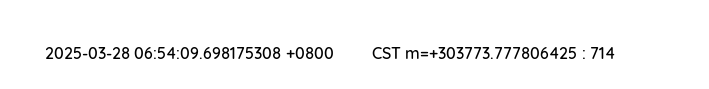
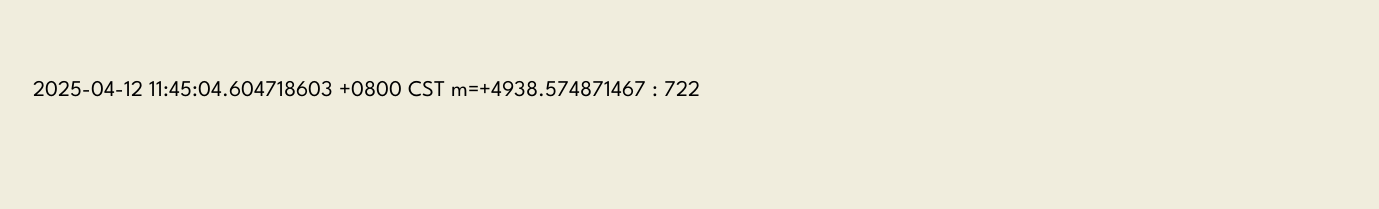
- 2025-03-28 06:54:09.698175308 +0800 CST m=+303773.777806425 : 714
+ 2025-04-12 11:45:04.604718603 +0800 CST m=+4938.574871467 : 722

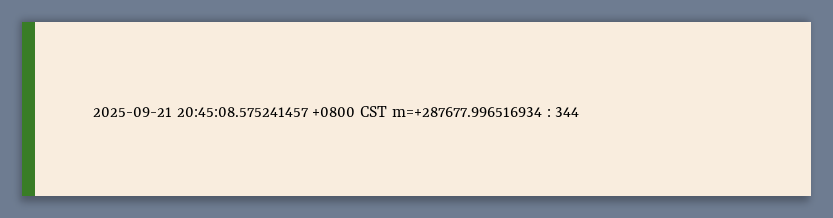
- 2025-04-12 11:45:04.604718603 +0800 CST m=+4938.574871467 : 722
+ 2025-09-21 20:45:08.575241457 +0800 CST m=+287677.996516934 : 344

